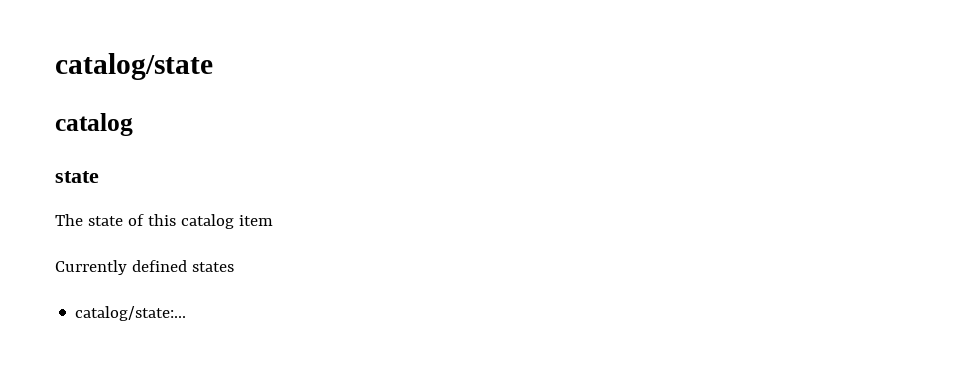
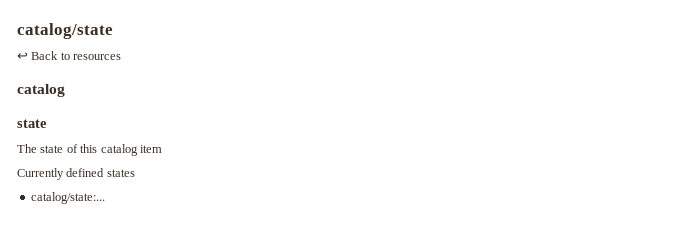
+ ↩ Back to resources

